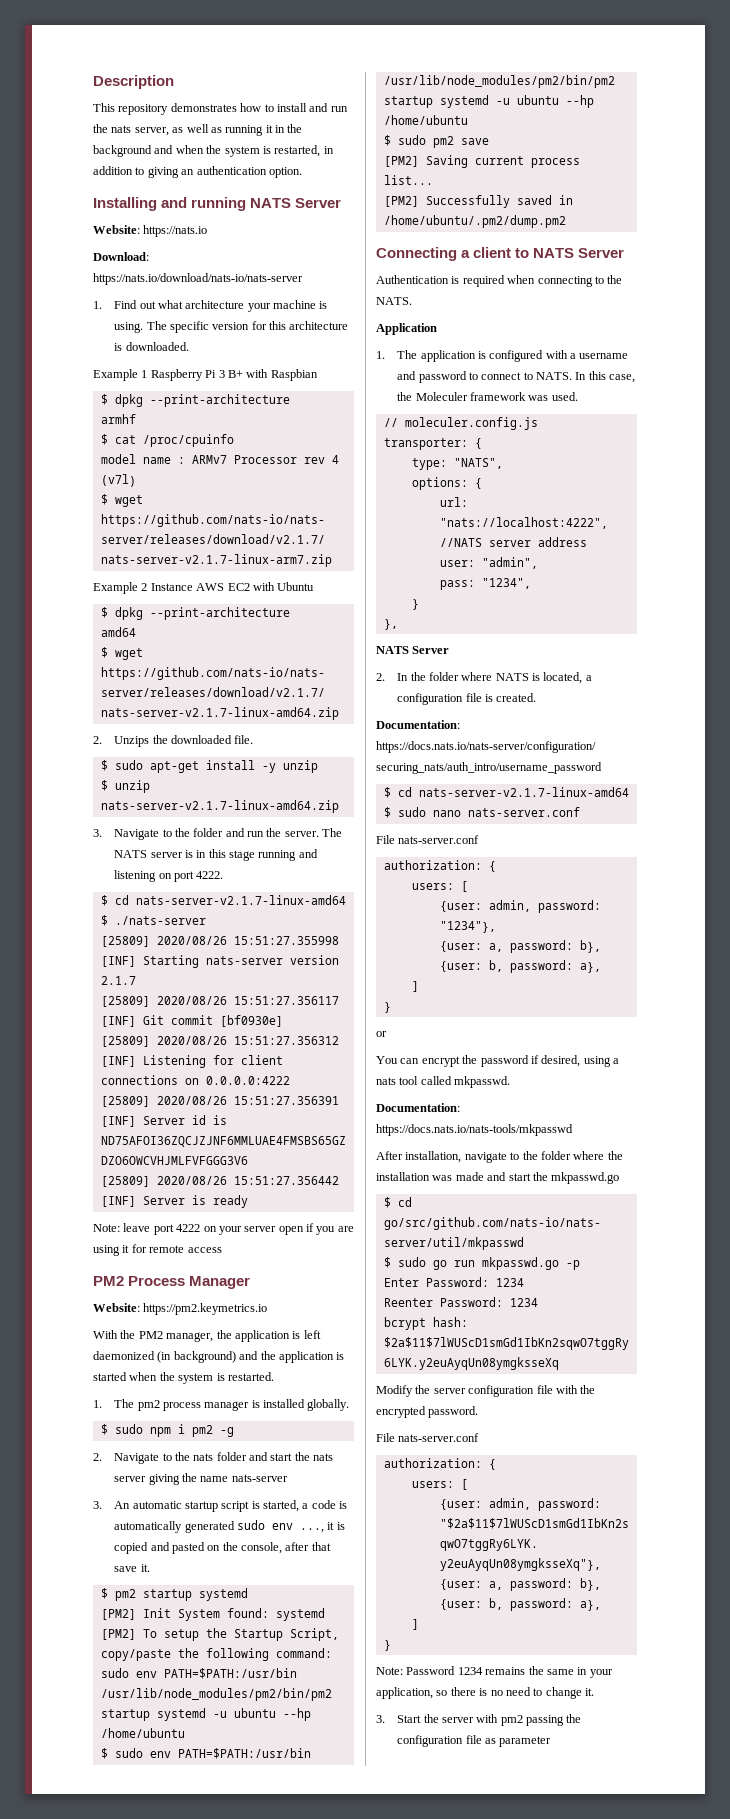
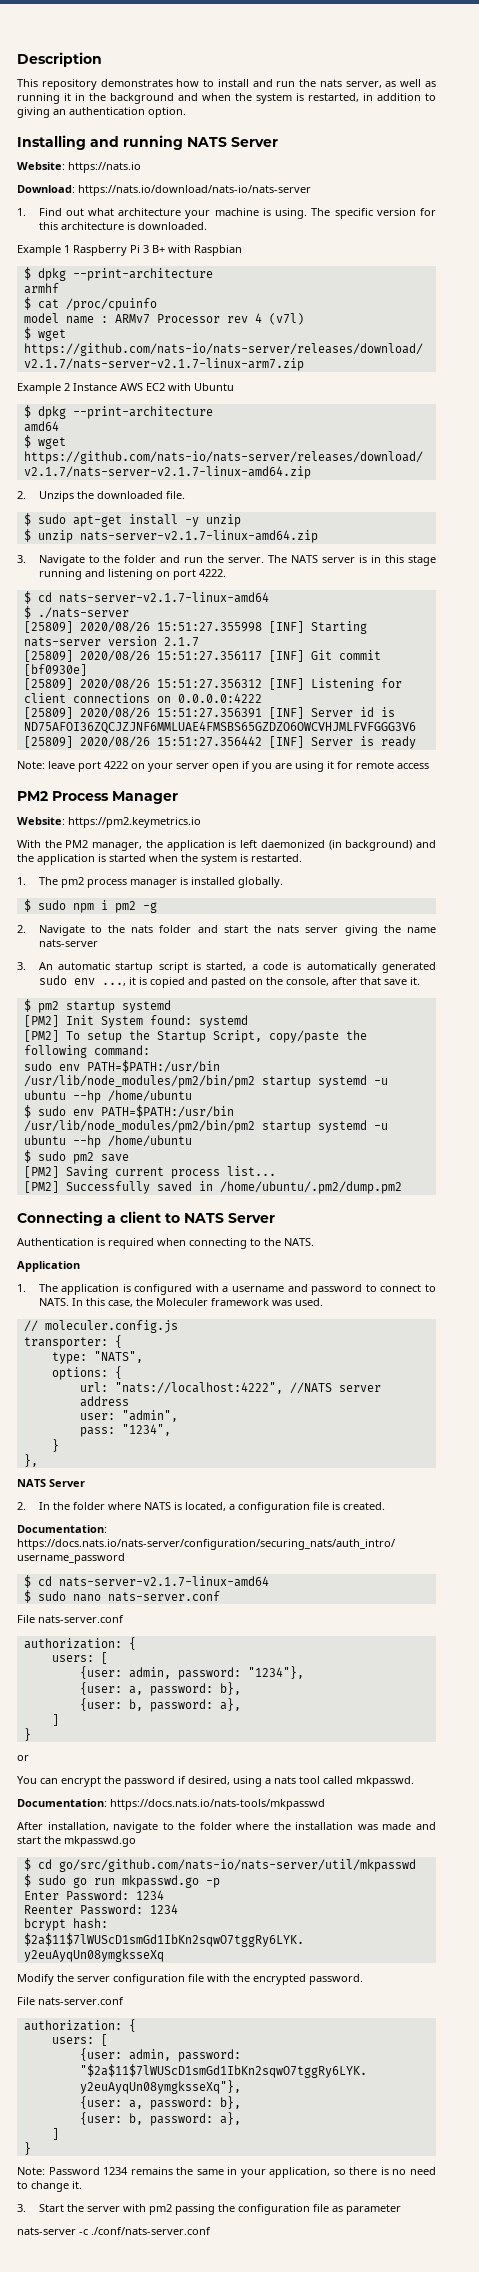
+ nats-server -c ./conf/nats-server.conf

